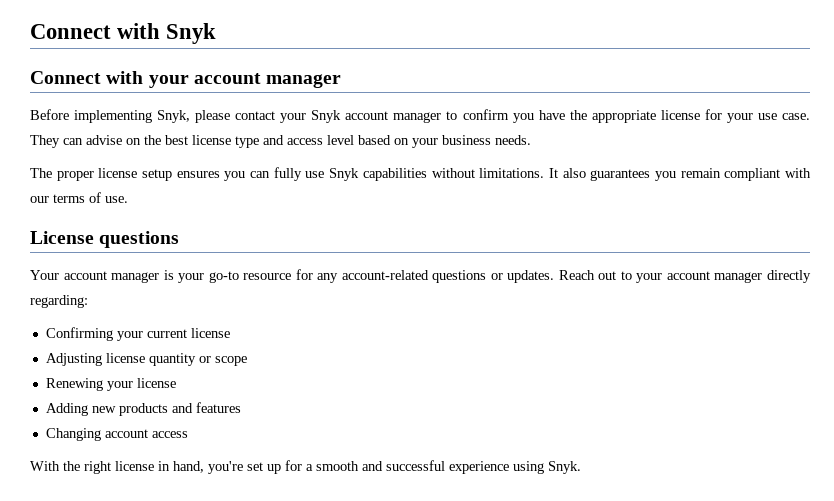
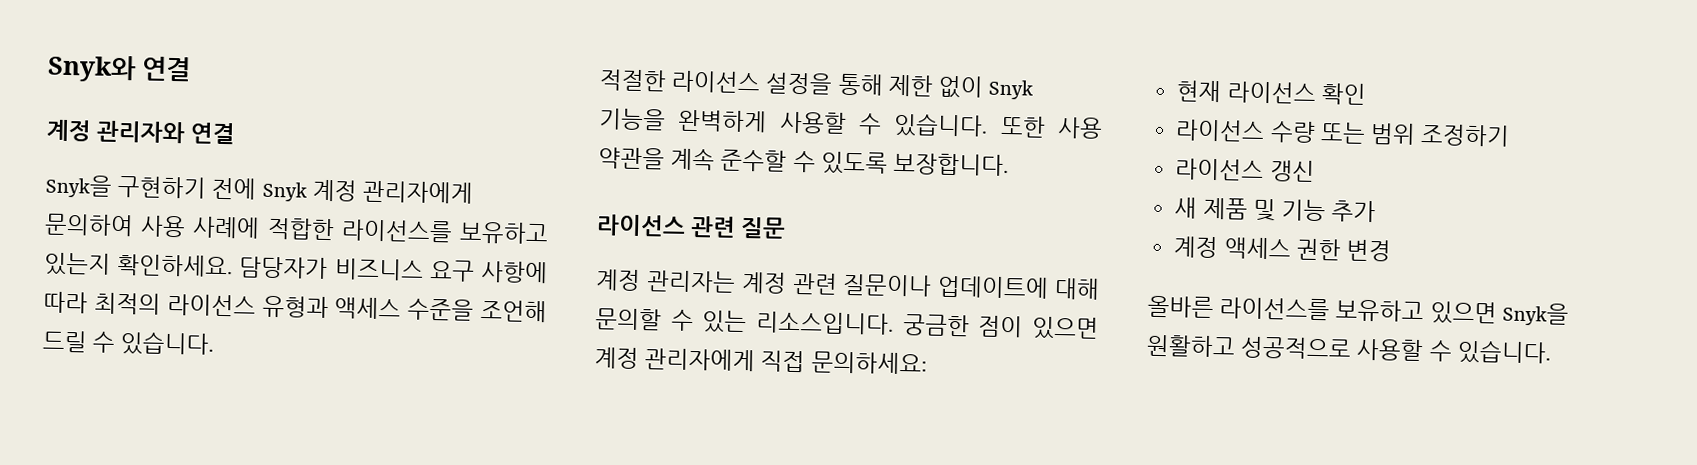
- Connect with Snyk
- Connect with your account manager
- Before implementing Snyk, please contact your Snyk account manager to confirm you have the appropriate license for your use case. They can advise on the best license type and access level based on your business needs.
- The proper license setup ensures you can fully use Snyk capabilities without limitations. It also guarantees you remain compliant with our terms of use.
- License questions
- Your account manager is your go-to resource for any account-related questions or updates. Reach out to your account manager directly regarding:
- Confirming your current license
- Adjusting license quantity or scope
- Renewing your license
- Adding new products and features
- Changing account access
- With the right license in hand, you're set up for a smooth and successful experience using Snyk.
+ Snyk와 연결
+ 계정 관리자와 연결
+ Snyk을 구현하기 전에 Snyk 계정 관리자에게 문의하여 사용 사례에 적합한 라이선스를 보유하고 있는지 확인하세요. 담당자가 비즈니스 요구 사항에 따라 최적의 라이선스 유형과 액세스 수준을 조언해 드릴 수 있습니다.
+ 적절한 라이선스 설정을 통해 제한 없이 Snyk 기능을 완벽하게 사용할 수 있습니다. 또한 사용 약관을 계속 준수할 수 있도록 보장합니다.
+ 라이선스 관련 질문
+ 계정 관리자는 계정 관련 질문이나 업데이트에 대해 문의할 수 있는 리소스입니다. 궁금한 점이 있으면 계정 관리자에게 직접 문의하세요:
+ 현재 라이선스 확인
+ 라이선스 수량 또는 범위 조정하기
+ 라이선스 갱신
+ 새 제품 및 기능 추가
+ 계정 액세스 권한 변경
+ 올바른 라이선스를 보유하고 있으면 Snyk을 원활하고 성공적으로 사용할 수 있습니다.

